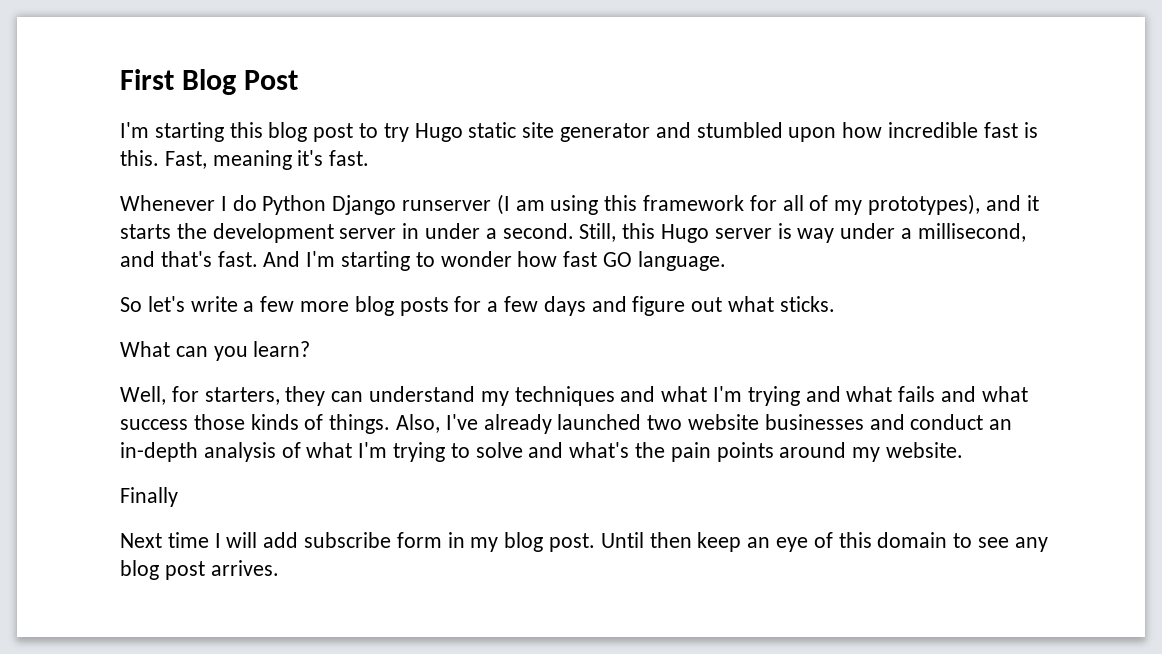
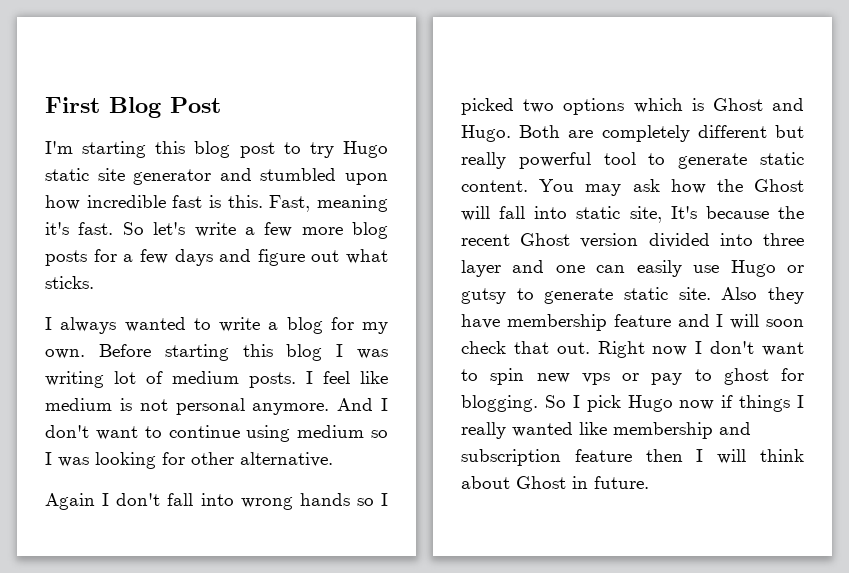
- Fast, meaning it's fast.
- Whenever I do Python Django runserver (I am using this framework for all of my prototypes), and it starts the development server in under a second. Still, this Hugo server is way under a millisecond, and that's fast. And I'm starting to wonder how fast GO language.
- So let's write a few more blog posts for a few days and figure out what sticks.
+ Fast, meaning it's fast. So let's write a few more blog posts for a few days and figure out what sticks.
- What can you learn?
- Well, for starters, they can understand my techniques and what I'm trying and what fails and what success those kinds of things. Also, I've already launched two website businesses and conduct an in-depth analysis of what I'm trying to solve and what's the pain points around my website.
- Finally
- Next time I will add subscribe form in my blog post. Until then keep an eye of this domain to see any blog post arrives.
+ I always wanted to write a blog for my own. Before starting this blog I was writing lot of medium posts. I feel like medium is not personal anymore. And I don't want to continue using medium so I was looking for other alternative.
+ Again I don't fall into wrong hands so I picked two options which is Ghost and Hugo. Both are completely different but really powerful tool to generate static content. You may ask how the Ghost will fall into static site, It's because the recent Ghost version divided into three layer and one can easily use Hugo or gutsy to generate static site. Also they have membership feature and I will soon check that out. Right now I don't want to spin new vps or pay to ghost for blogging. So I pick Hugo now if things I really wanted like membership and subscription feature then I will think about Ghost in future.

